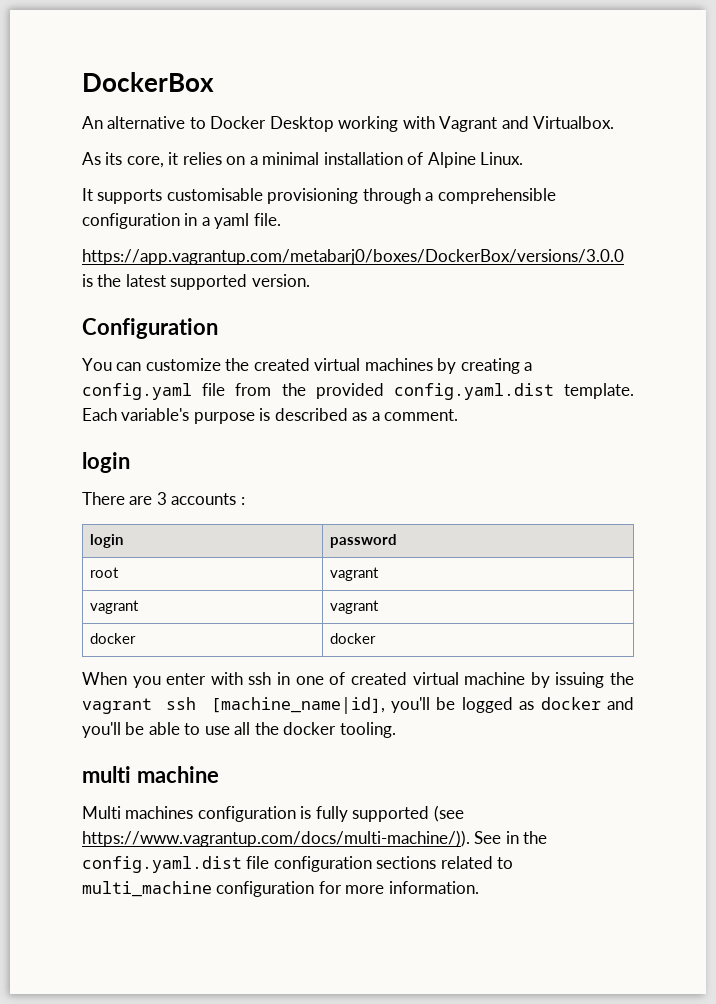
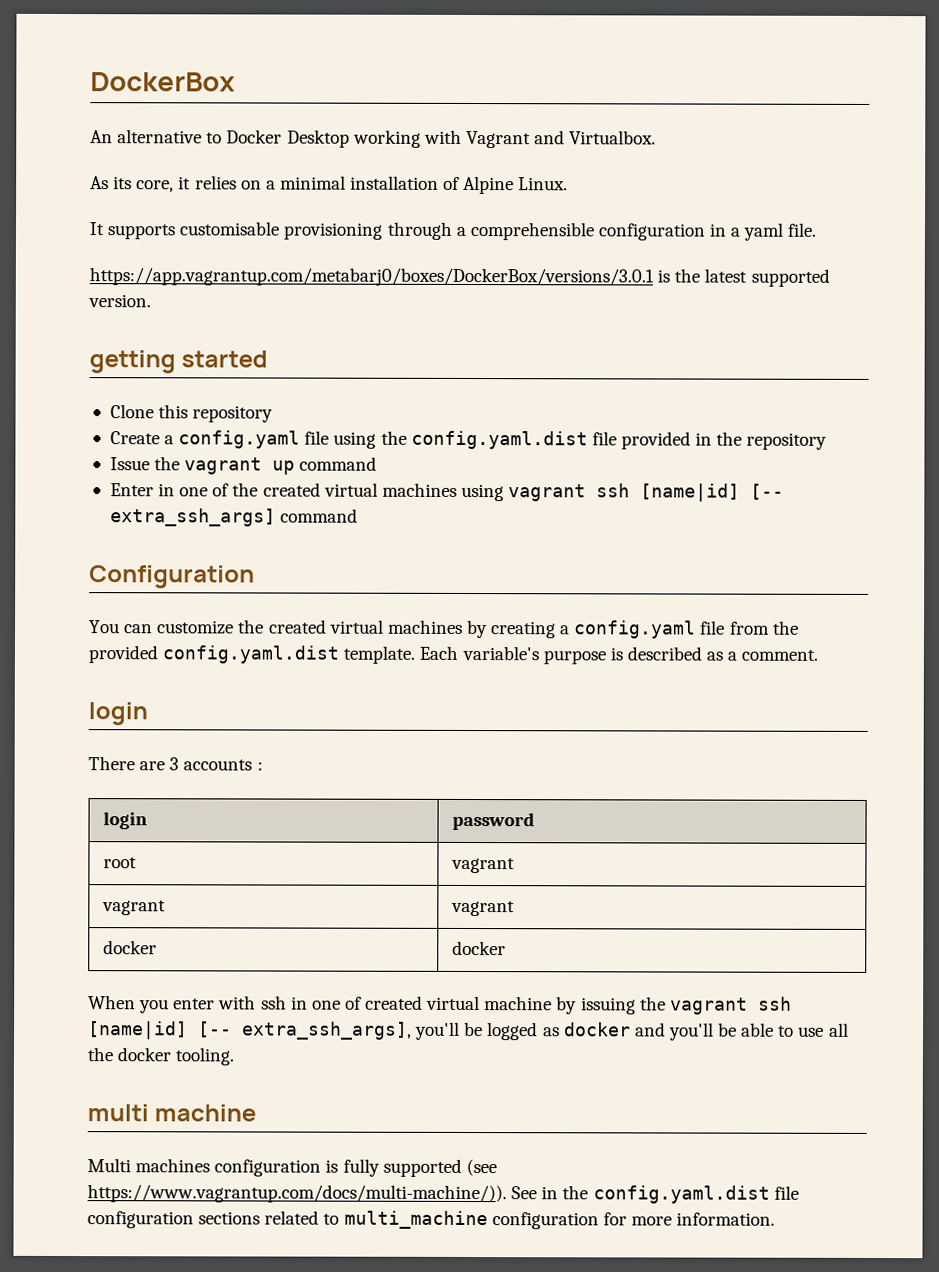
- https://app.vagrantup.com/metabarj0/boxes/DockerBox/versions/3.0.0 is the latest supported version.
+ https://app.vagrantup.com/metabarj0/boxes/DockerBox/versions/3.0.1 is the latest supported version.
+ getting started
+ Clone this repository
+ Create a config.yaml file using the config.yaml.dist file provided in the repository
+ Issue the vagrant up command
+ Enter in one of the created virtual machines using vagrant ssh [name|id] [-- extra_ssh_args] command
- When you enter with ssh in one of created virtual machine by issuing the vagrant ssh [machine_name|id], you'll be logged as docker and you'll be able to use all the docker tooling.
+ When you enter with ssh in one of created virtual machine by issuing the vagrant ssh [name|id] [-- extra_ssh_args], you'll be logged as docker and you'll be able to use all the docker tooling.

